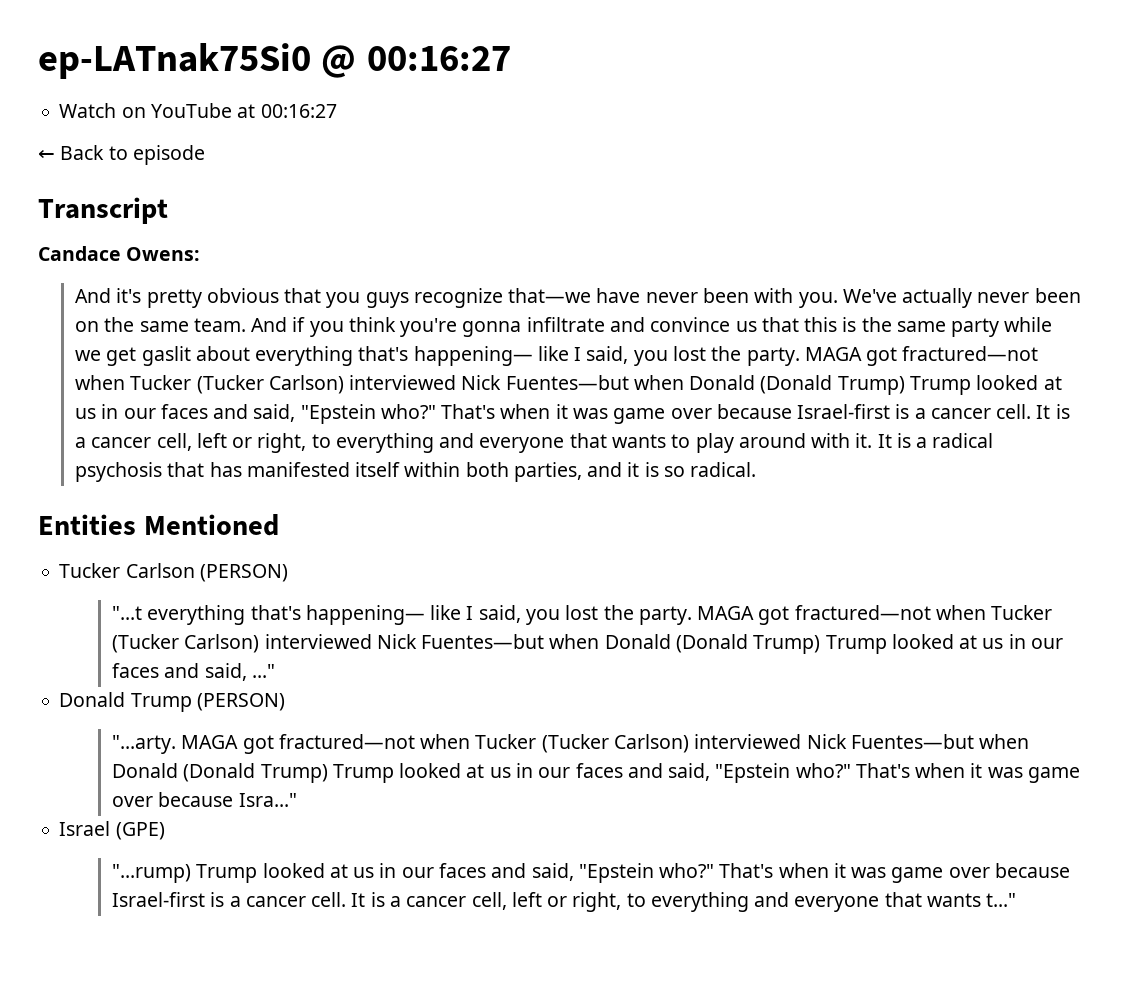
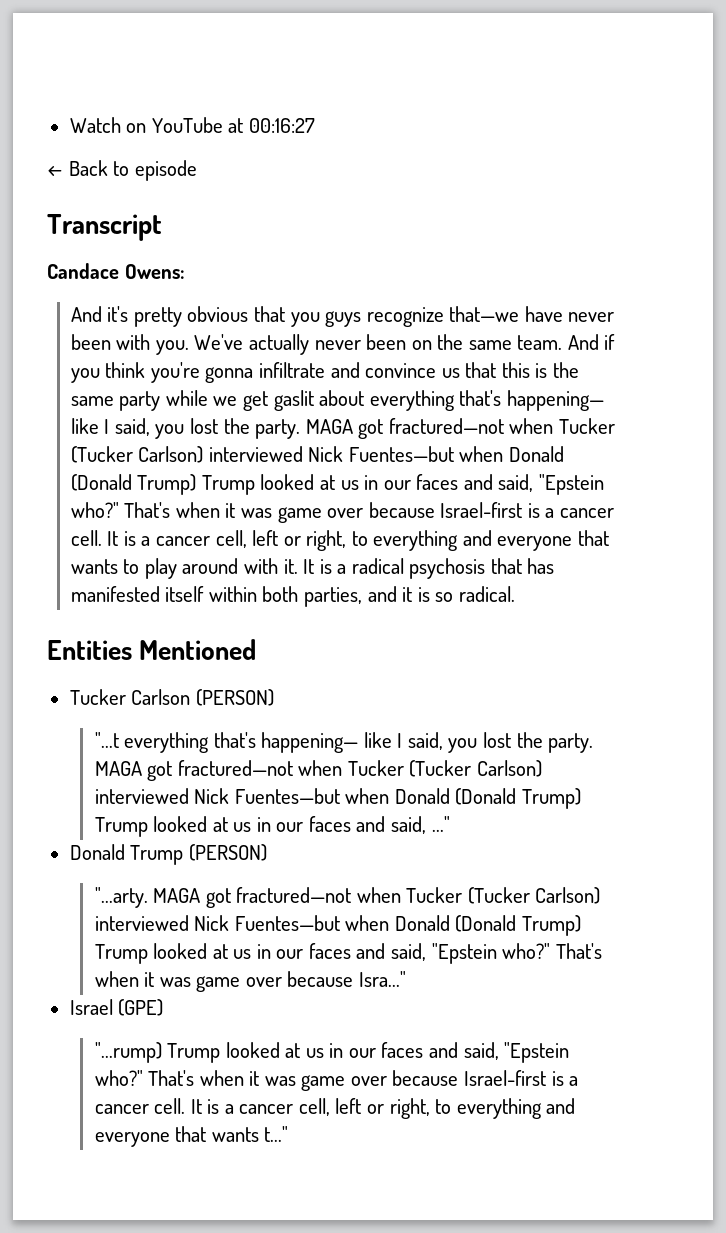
- ep-LATnak75Si0 @ 00:16:27

